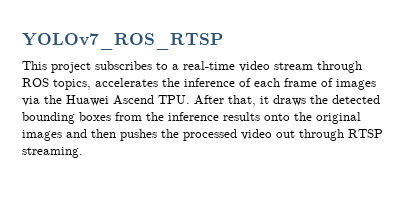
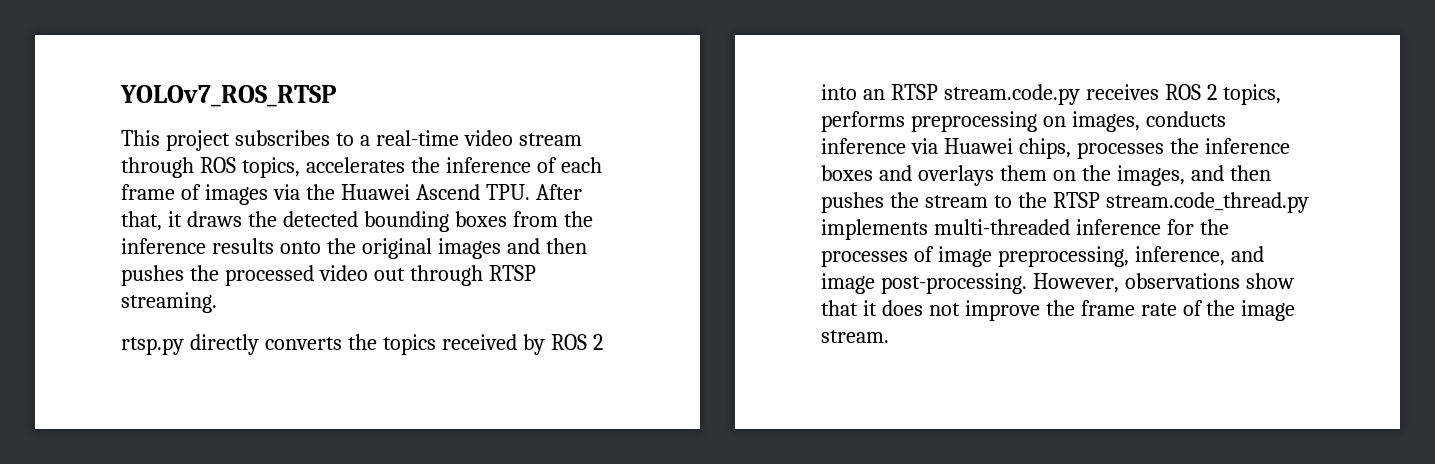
+ rtsp.py directly converts the topics received by ROS 2 into an RTSP stream.code.py receives ROS 2 topics, performs preprocessing on images, conducts inference via Huawei chips, processes the inference boxes and overlays them on the images, and then pushes the stream to the RTSP stream.code_thread.py implements multi-threaded inference for the processes of image preprocessing, inference, and image post-processing. However, observations show that it does not improve the frame rate of the image stream.

